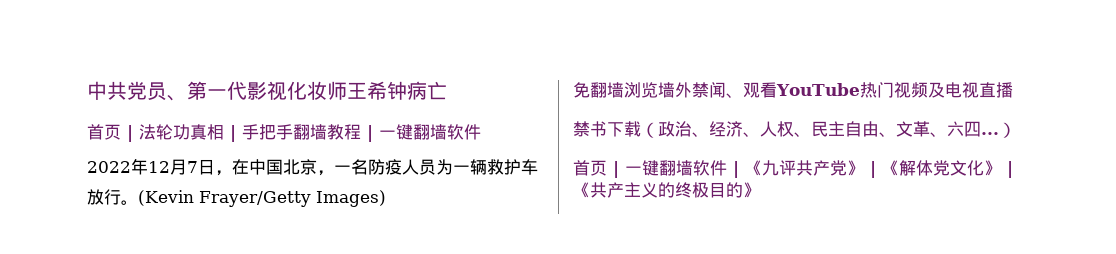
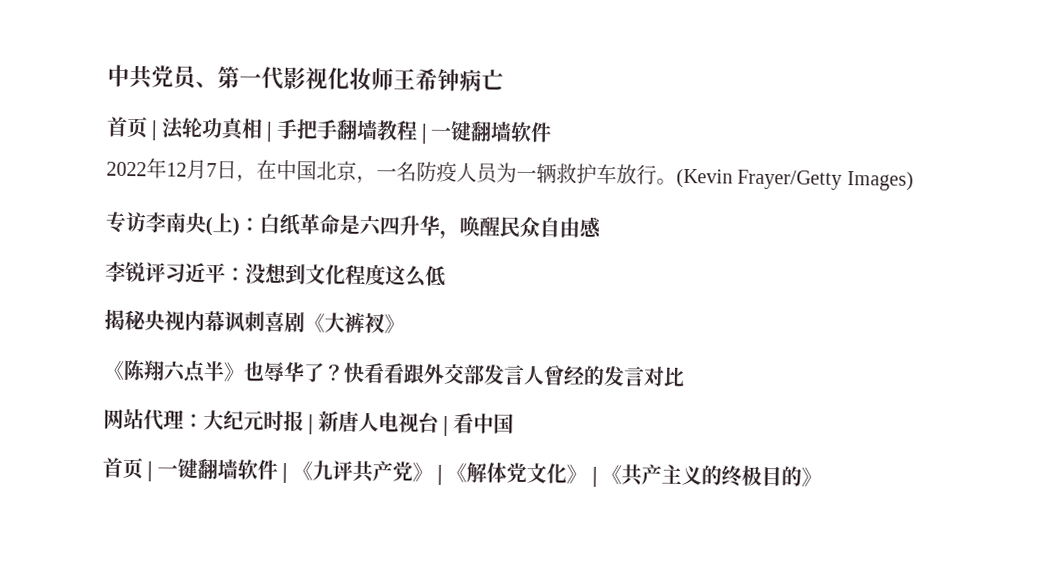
- 免翻墙浏览墙外禁闻、观看YouTube热门视频及电视直播
- 禁书下载（政治、经济、人权、民主自由、文革、六四...）
+ 专访李南央(上)：白纸革命是六四升华，唤醒民众自由感
+ 李锐评习近平：没想到文化程度这么低
+ 揭秘央视内幕讽刺喜剧《大裤衩》
+ 《陈翔六点半》也辱华了？快看看跟外交部发言人曾经的发言对比
+ 网站代理：大纪元时报 | 新唐人电视台 | 看中国

